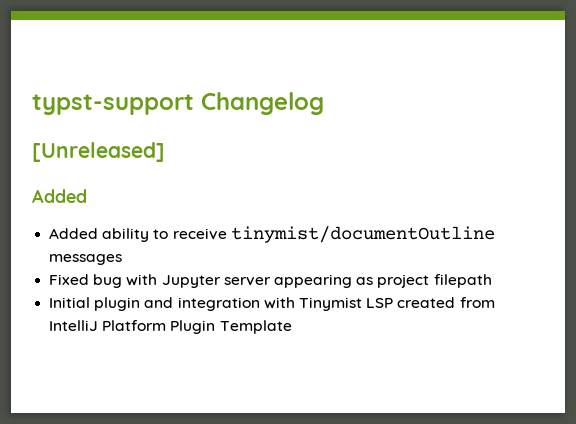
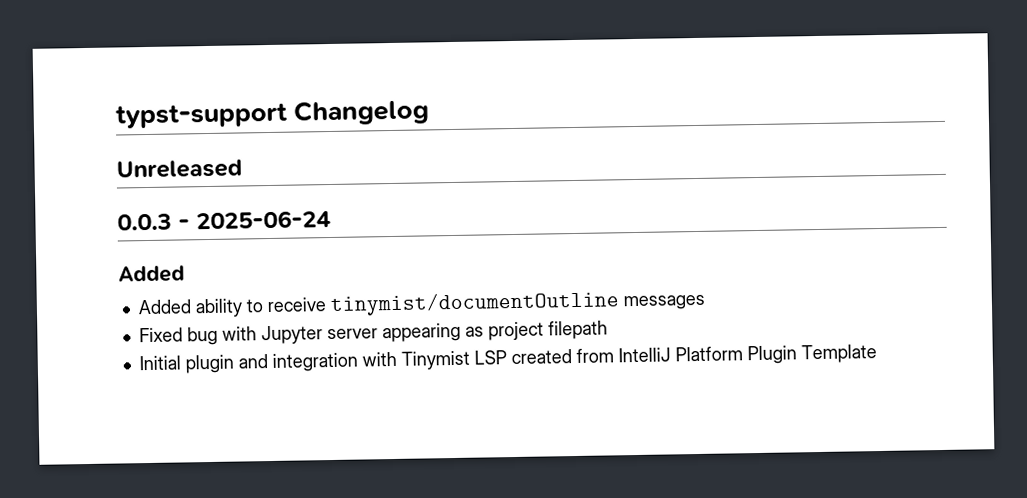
- [Unreleased]
+ Unreleased
+ 0.0.3 - 2025-06-24

